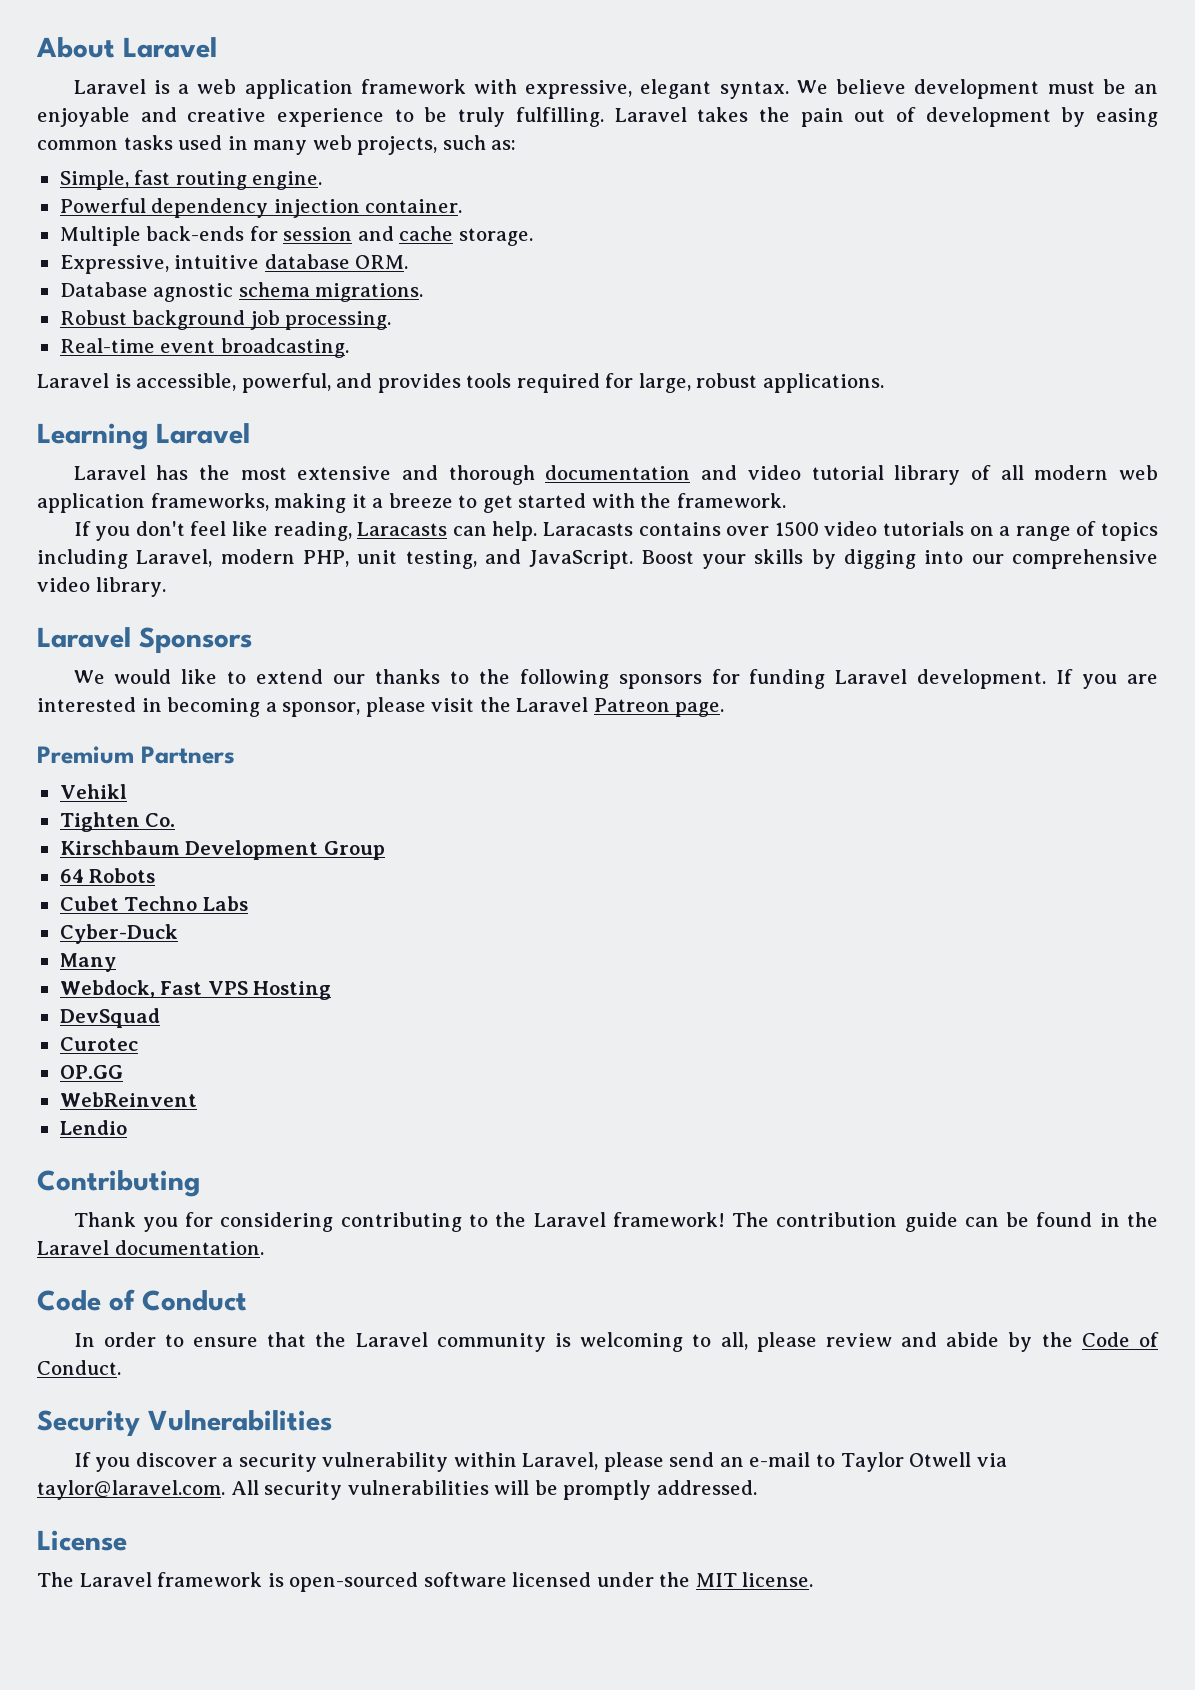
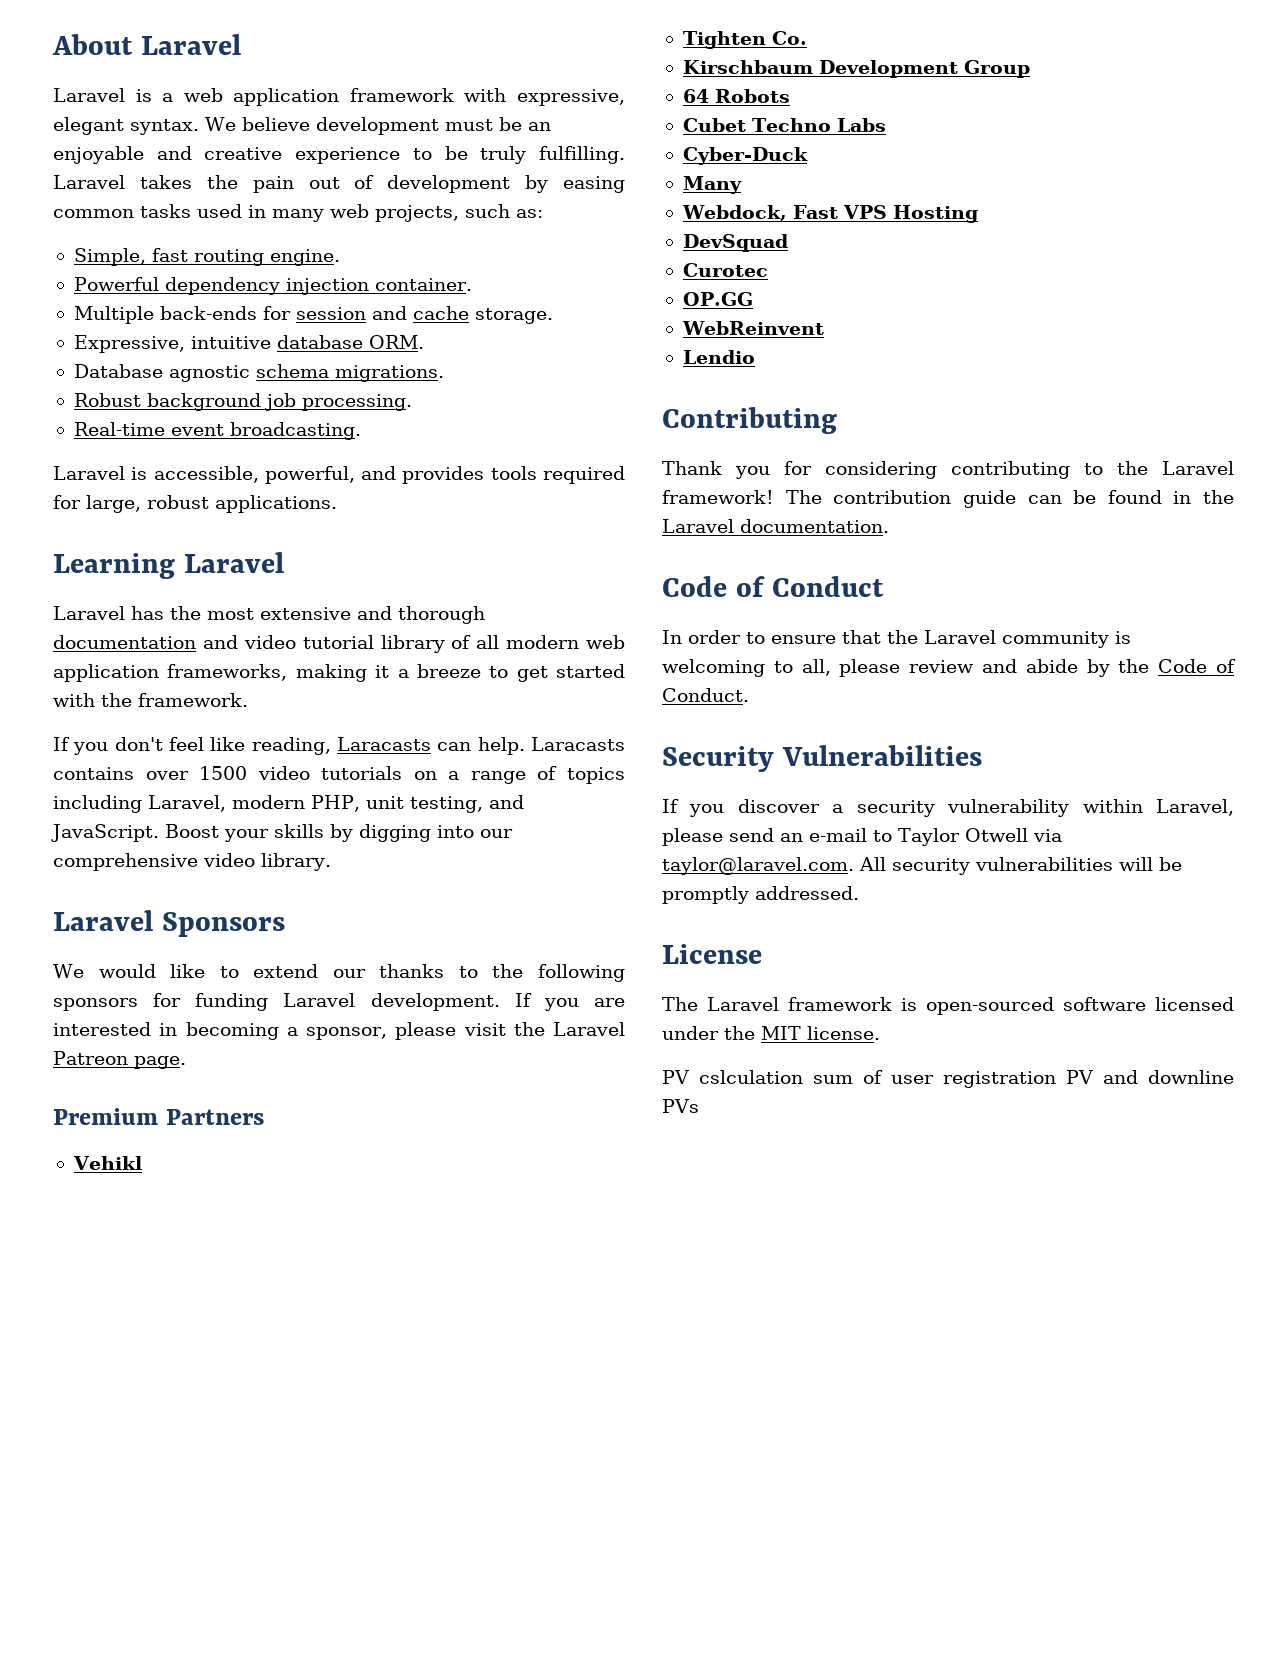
+ PV cslculation sum of user registration PV and downline PVs

